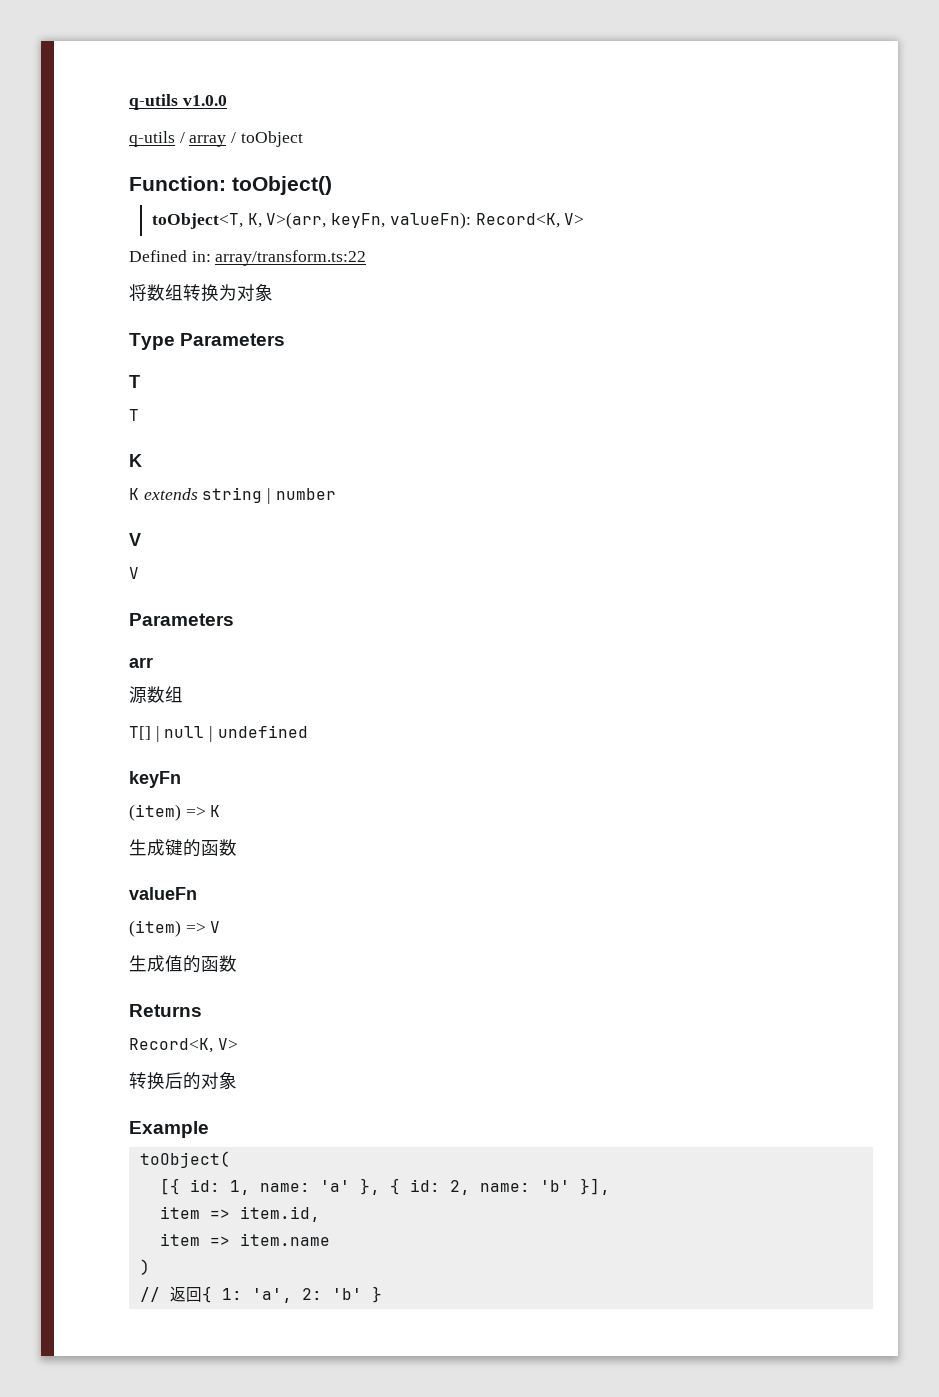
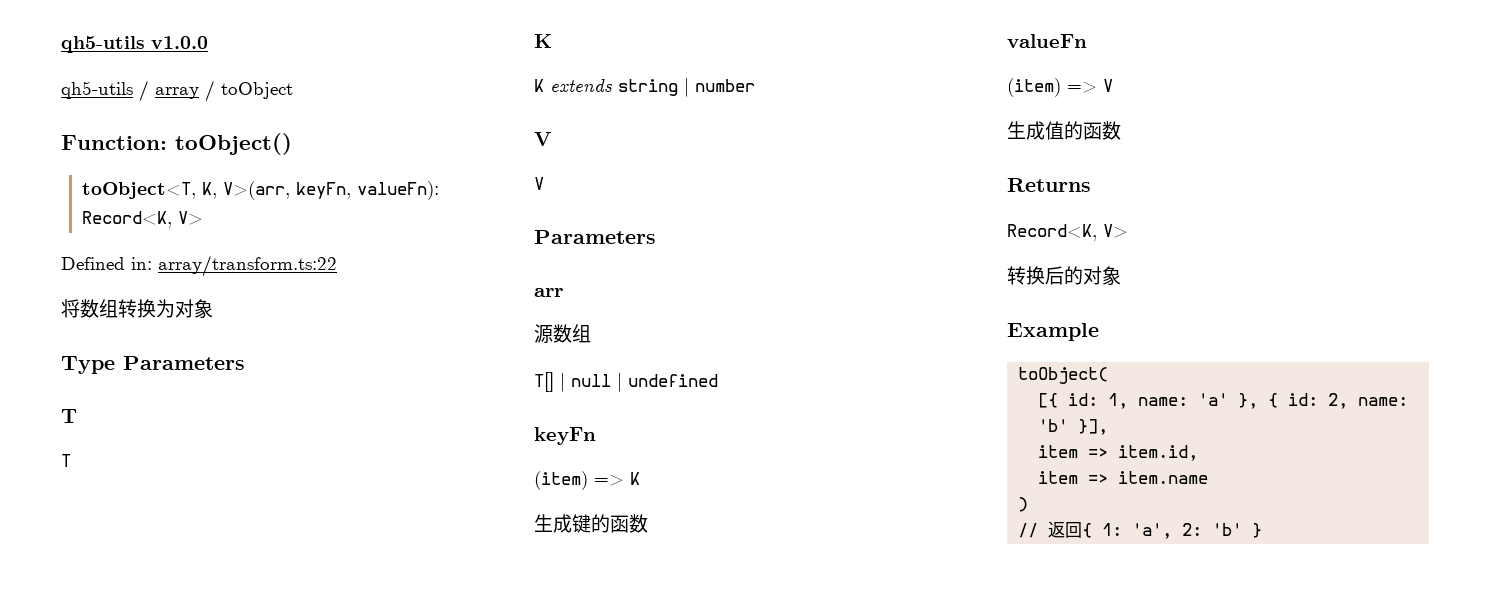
- q-utils v1.0.0
+ qh5-utils v1.0.0
- q-utils / array / toObject
+ qh5-utils / array / toObject

